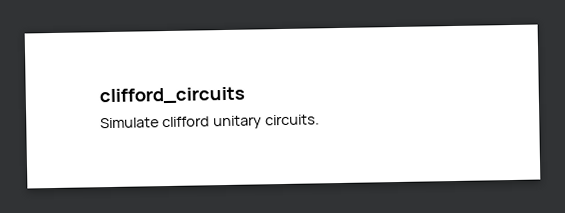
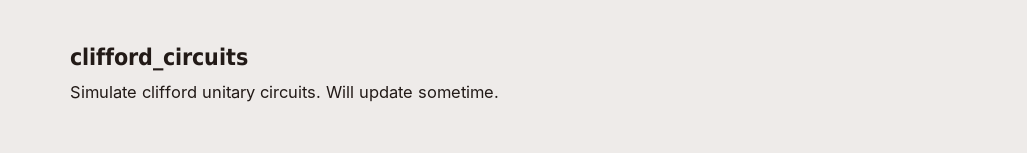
+ Will update sometime.

